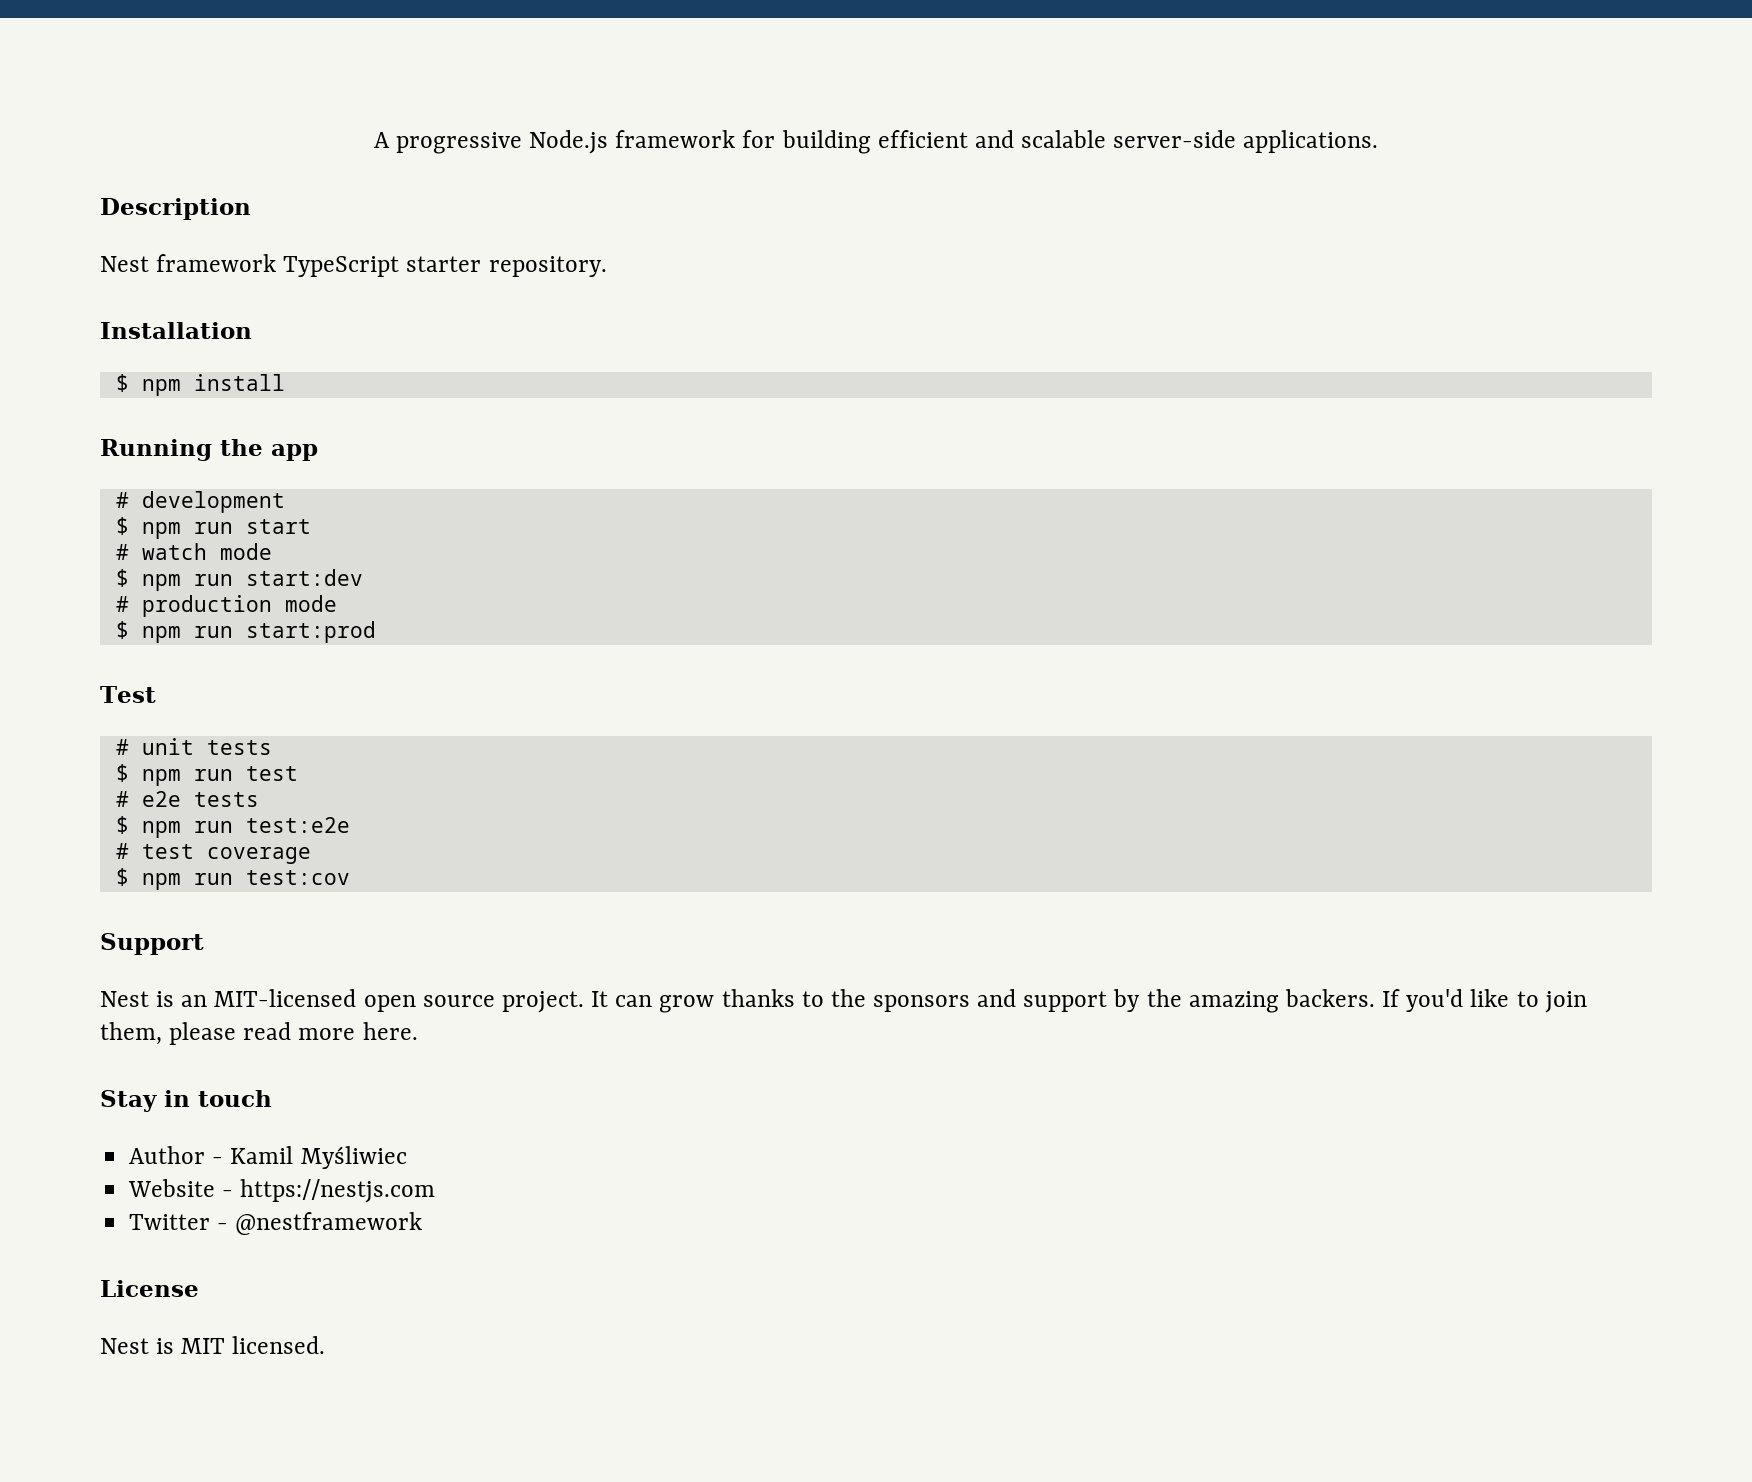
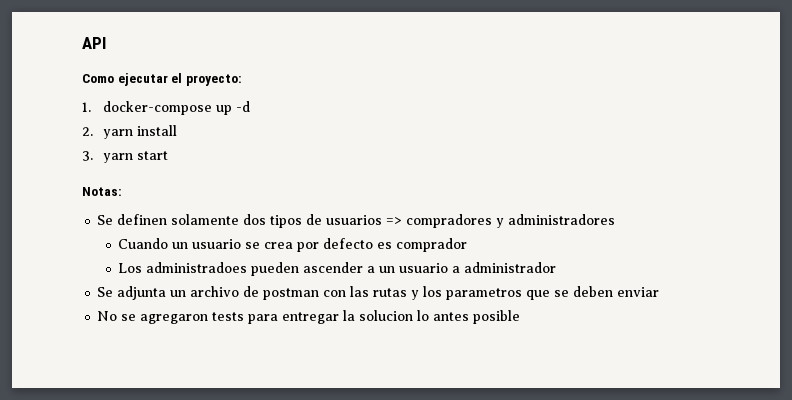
- A progressive Node.js framework for building efficient and scalable server-side applications.
- Description
- Nest framework TypeScript starter repository.
- Installation
- $ npm install
- Running the app
- # development
- $ npm run start
- # watch mode
- $ npm run start:dev
- # production mode
- $ npm run start:prod
- Test
- # unit tests
- $ npm run test
- # e2e tests
- $ npm run test:e2e
- # test coverage
- $ npm run test:cov
- Support
- Nest is an MIT-licensed open source project. It can grow thanks to the sponsors and support by the amazing backers. If you'd like to join them, please read more here.
- Stay in touch
- Author - Kamil Myśliwiec
- Website - https://nestjs.com
- Twitter - @nestframework
- License
- Nest is MIT licensed.
+ API
+ Como ejecutar el proyecto:
+ 1. docker-compose up -d
+ 2. yarn install
+ 3. yarn start
+ Notas:
+ Se definen solamente dos tipos de usuarios => compradores y administradores
+ Cuando un usuario se crea por defecto es comprador
+ Los administradoes pueden ascender a un usuario a administrador
+ Se adjunta un archivo de postman con las rutas y los parametros que se deben enviar
+ No se agregaron tests para entregar la solucion lo antes posible

